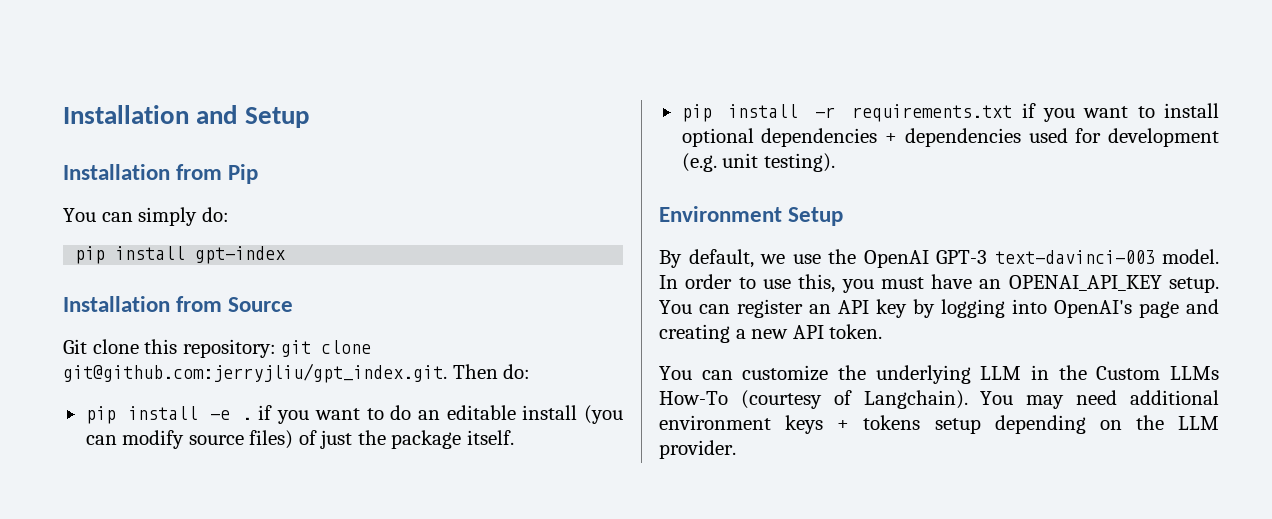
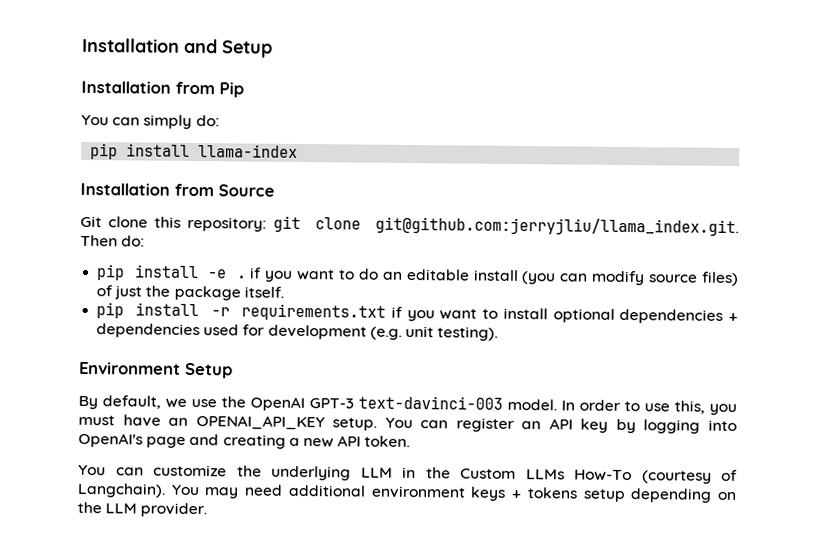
- pip install gpt-index
+ pip install llama-index
- Git clone this repository: git clone git@github.com:jerryjliu/gpt_index.git. Then do:
+ Git clone this repository: git clone git@github.com:jerryjliu/llama_index.git. Then do:

